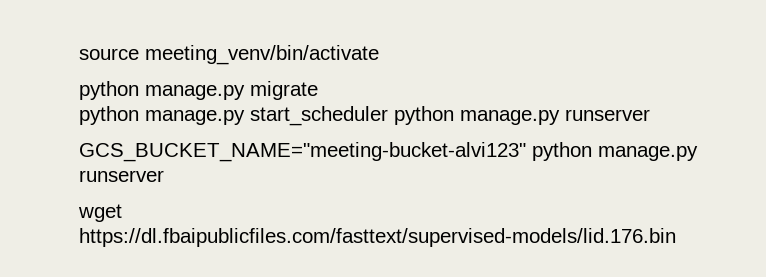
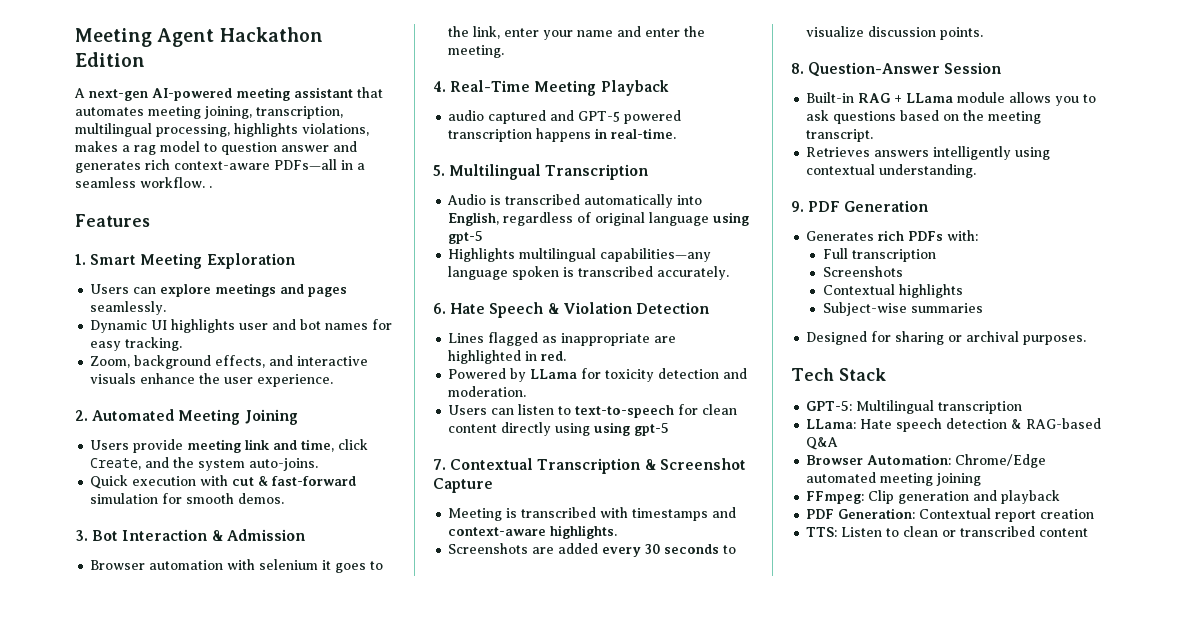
- source meeting_venv/bin/activate
- python manage.py migrate
- python manage.py start_scheduler python manage.py runserver
- GCS_BUCKET_NAME="meeting-bucket-alvi123" python manage.py runserver
- wget https://dl.fbaipublicfiles.com/fasttext/supervised-models/lid.176.bin
+ Meeting Agent Hackathon Edition
+ A next-gen AI-powered meeting assistant that automates meeting joining, transcription, multilingual processing, highlights violations, makes a rag model to question answer and generates rich context-aware PDFs—all in a seamless workflow. .
+ Features
+ 1. Smart Meeting Exploration
+ Users can explore meetings and pages seamlessly.
+ Dynamic UI highlights user and bot names for easy tracking.
+ Zoom, background effects, and interactive visuals enhance the user experience.
+ 2. Automated Meeting Joining
+ Users provide meeting link and time, click Create, and the system auto-joins.
+ Quick execution with cut & fast-forward simulation for smooth demos.
+ 3. Bot Interaction & Admission
+ Browser automation with selenium it goes to the link, enter your name and enter the meeting.
+ 4. Real-Time Meeting Playback
+ audio captured and GPT-5 powered transcription happens in real-time.
+ 5. Multilingual Transcription
+ Audio is transcribed automatically into English, regardless of original language using gpt-5
+ Highlights multilingual capabilities—any language spoken is transcribed accurately.
+ 6. Hate Speech & Violation Detection
+ Lines flagged as inappropriate are highlighted in red.
+ Powered by LLama for toxicity detection and moderation.
+ Users can listen to text-to-speech for clean content directly using using gpt-5
+ 7. Contextual Transcription & Screenshot Capture
+ Meeting is transcribed with timestamps and context-aware highlights.
+ Screenshots are added every 30 seconds to visualize discussion points.
+ 8. Question-Answer Session
+ Built-in RAG + LLama module allows you to ask questions based on the meeting transcript.
+ Retrieves answers intelligently using contextual understanding.
+ 9. PDF Generation
+ Generates rich PDFs with:
+ Full transcription
+ Screenshots
+ Contextual highlights
+ Subject-wise summaries
+ Designed for sharing or archival purposes.
+ Tech Stack
+ GPT-5: Multilingual transcription
+ LLama: Hate speech detection & RAG-based Q&A
+ Browser Automation: Chrome/Edge automated meeting joining
+ FFmpeg: Clip generation and playback
+ PDF Generation: Contextual report creation
+ TTS: Listen to clean or transcribed content

